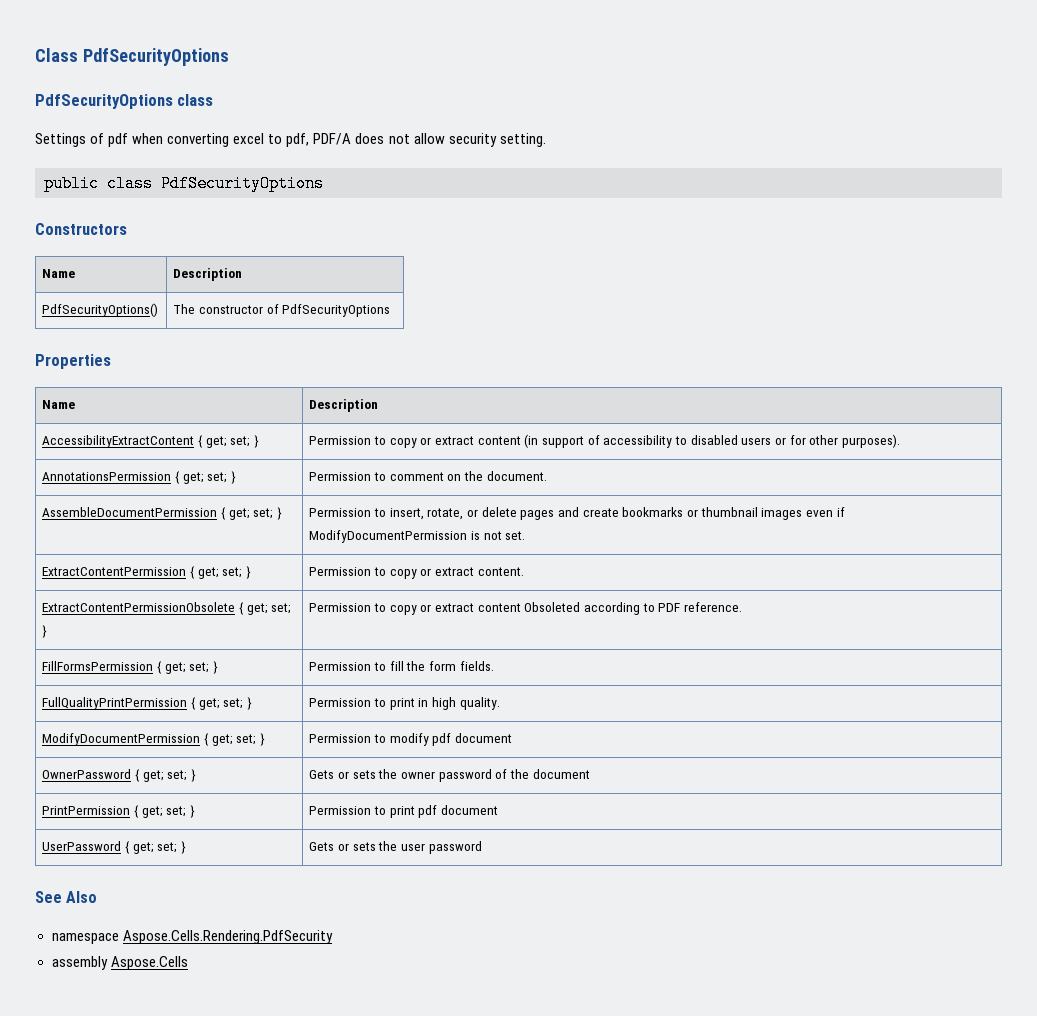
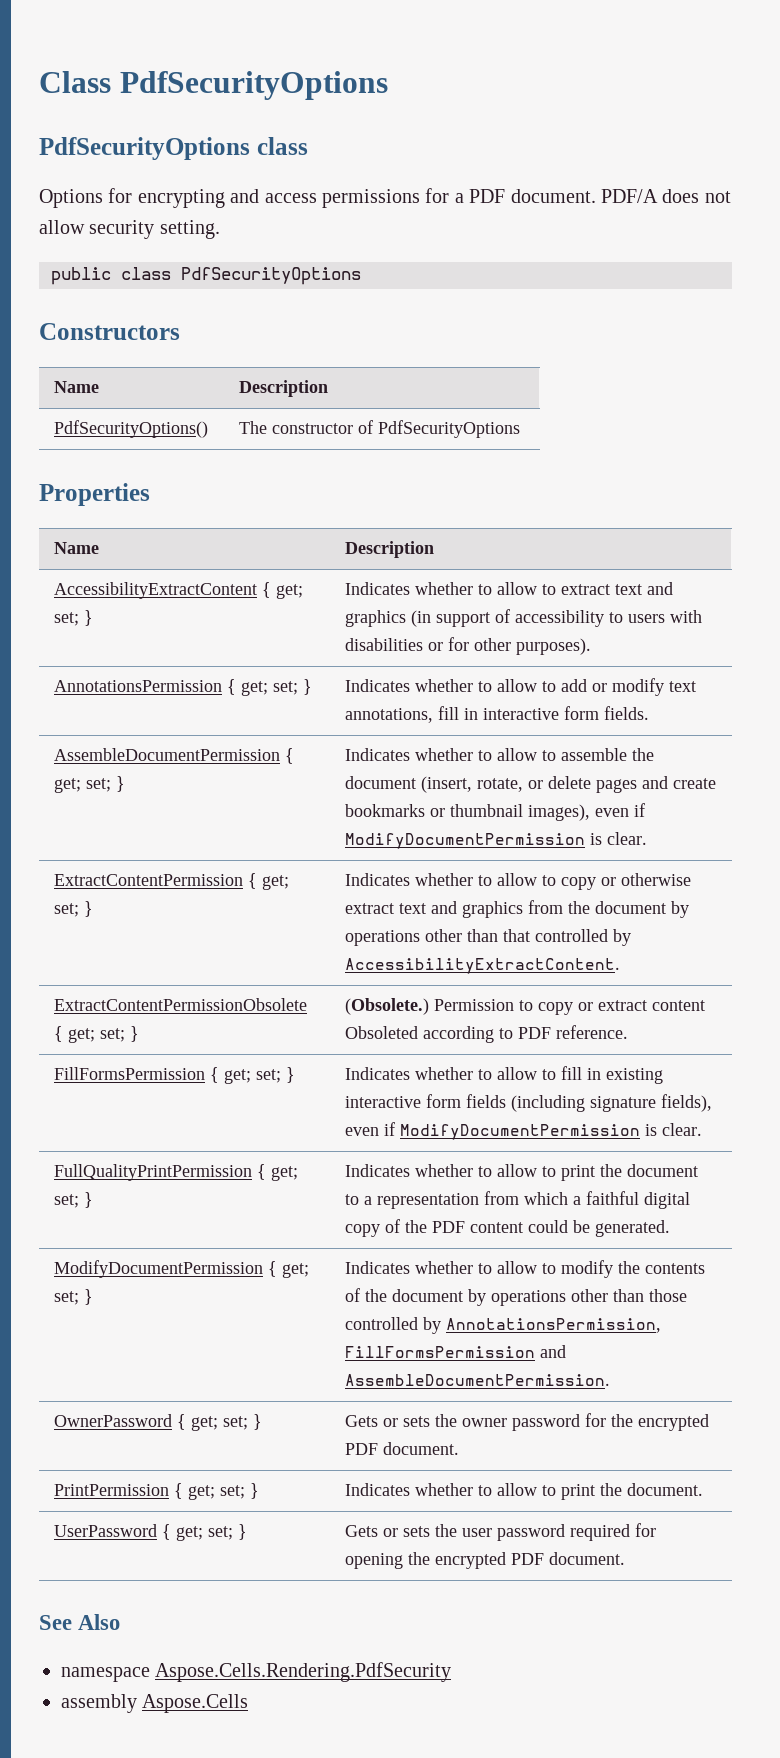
- Settings of pdf when converting excel to pdf, PDF/A does not allow security setting.
+ Options for encrypting and access permissions for a PDF document. PDF/A does not allow security setting.
- AccessibilityExtractContent { get; set; } | Permission to copy or extract content (in support of accessibility to disabled users or for other purposes).
+ AccessibilityExtractContent { get; set; } | Indicates whether to allow to extract text and graphics (in support of accessibility to users with disabilities or for other purposes).
- AnnotationsPermission { get; set; } | Permission to comment on the document.
+ AnnotationsPermission { get; set; } | Indicates whether to allow to add or modify text annotations, fill in interactive form fields.
- AssembleDocumentPermission { get; set; } | Permission to insert, rotate, or delete pages and create bookmarks or thumbnail images even if ModifyDocumentPermission is not set.
+ AssembleDocumentPermission { get; set; } | Indicates whether to allow to assemble the document (insert, rotate, or delete pages and create bookmarks or thumbnail images), even if ModifyDocumentPermission is clear.
- ExtractContentPermission { get; set; } | Permission to copy or extract content.
+ ExtractContentPermission { get; set; } | Indicates whether to allow to copy or otherwise extract text and graphics from the document by operations other than that controlled by AccessibilityExtractContent.
- ExtractContentPermissionObsolete { get; set; } | Permission to copy or extract content Obsoleted according to PDF reference.
+ ExtractContentPermissionObsolete { get; set; } | (Obsolete.) Permission to copy or extract content Obsoleted according to PDF reference.
- FillFormsPermission { get; set; } | Permission to fill the form fields.
+ FillFormsPermission { get; set; } | Indicates whether to allow to fill in existing interactive form fields (including signature fields), even if ModifyDocumentPermission is clear.
- FullQualityPrintPermission { get; set; } | Permission to print in high quality.
+ FullQualityPrintPermission { get; set; } | Indicates whether to allow to print the document to a representation from which a faithful digital copy of the PDF content could be generated.
- ModifyDocumentPermission { get; set; } | Permission to modify pdf document
+ ModifyDocumentPermission { get; set; } | Indicates whether to allow to modify the contents of the document by operations other than those controlled by AnnotationsPermission, FillFormsPermission and AssembleDocumentPermission.
- OwnerPassword { get; set; } | Gets or sets the owner password of the document
+ OwnerPassword { get; set; } | Gets or sets the owner password for the encrypted PDF document.
- PrintPermission { get; set; } | Permission to print pdf document
+ PrintPermission { get; set; } | Indicates whether to allow to print the document.
- UserPassword { get; set; } | Gets or sets the user password
+ UserPassword { get; set; } | Gets or sets the user password required for opening the encrypted PDF document.

